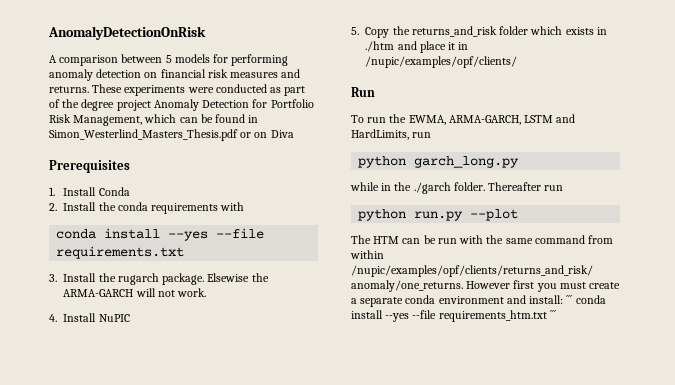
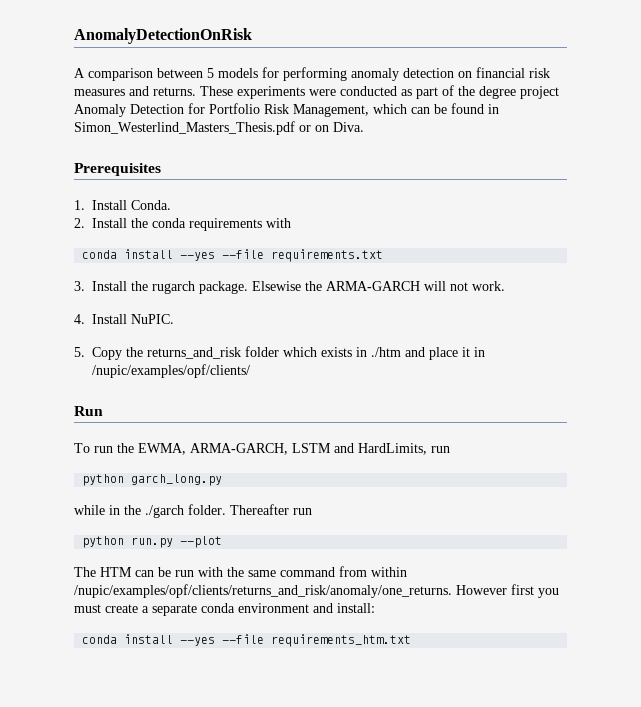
- These experiments were conducted as part of the degree project Anomaly Detection for Portfolio Risk Management, which can be found in Simon_Westerlind_Masters_Thesis.pdf or on Diva
+ These experiments were conducted as part of the degree project Anomaly Detection for Portfolio Risk Management, which can be found in Simon_Westerlind_Masters_Thesis.pdf or on Diva.
- 1. Install Conda
+ 1. Install Conda.
- 4. Install NuPIC
+ 4. Install NuPIC.
- However first you must create a separate conda environment and install: ´´´ conda install --yes --file requirements_htm.txt ´´´
+ However first you must create a separate conda environment and install:
+ conda install --yes --file requirements_htm.txt

